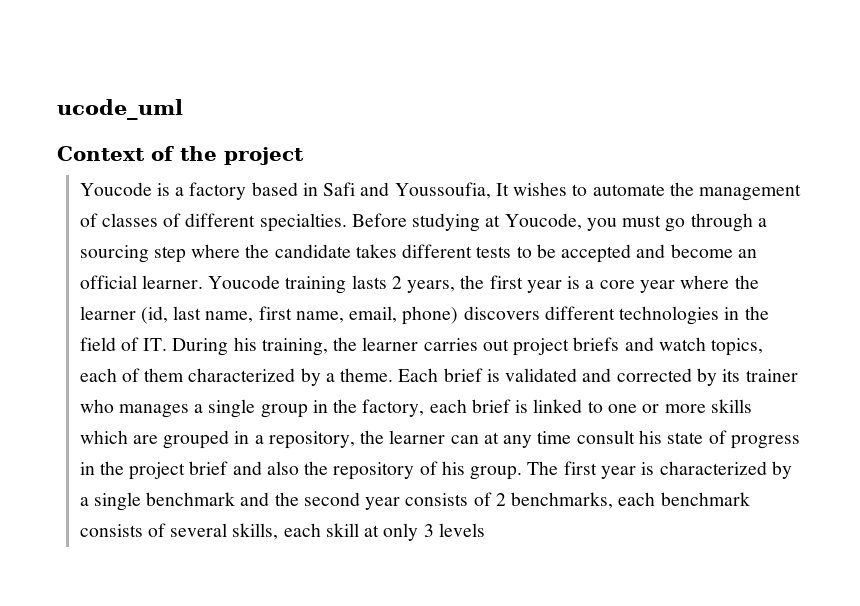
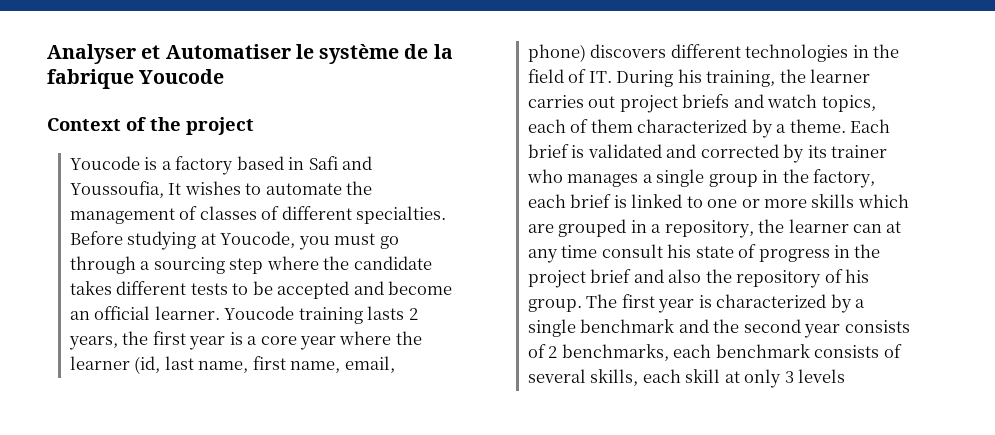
- ucode_uml
+ Analyser et Automatiser le système de la fabrique Youcode

